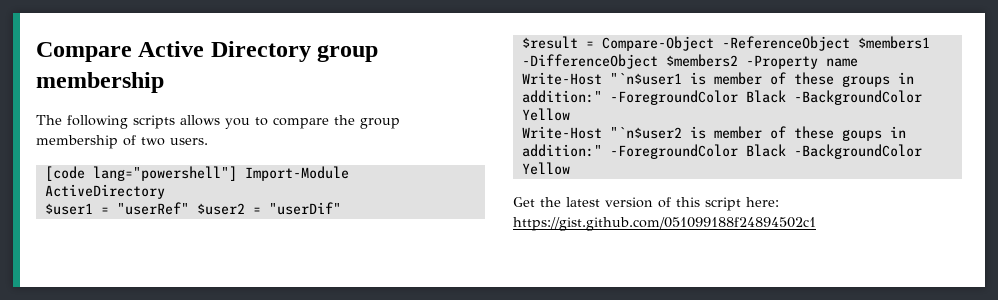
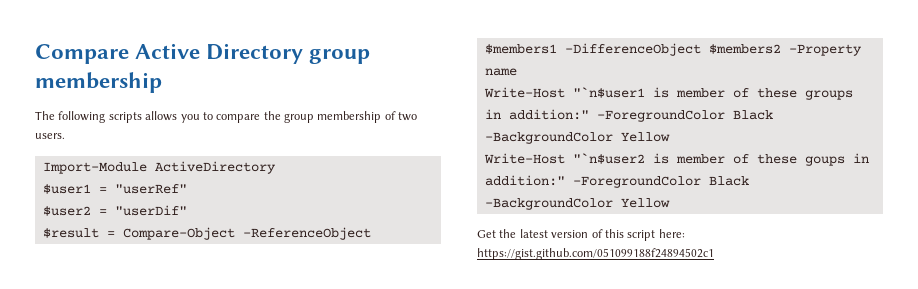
- [code lang="powershell"] Import-Module ActiveDirectory
+ Import-Module ActiveDirectory
- $user1 = "userRef" $user2 = "userDif"
+ $user1 = "userRef"
+ $user2 = "userDif"

